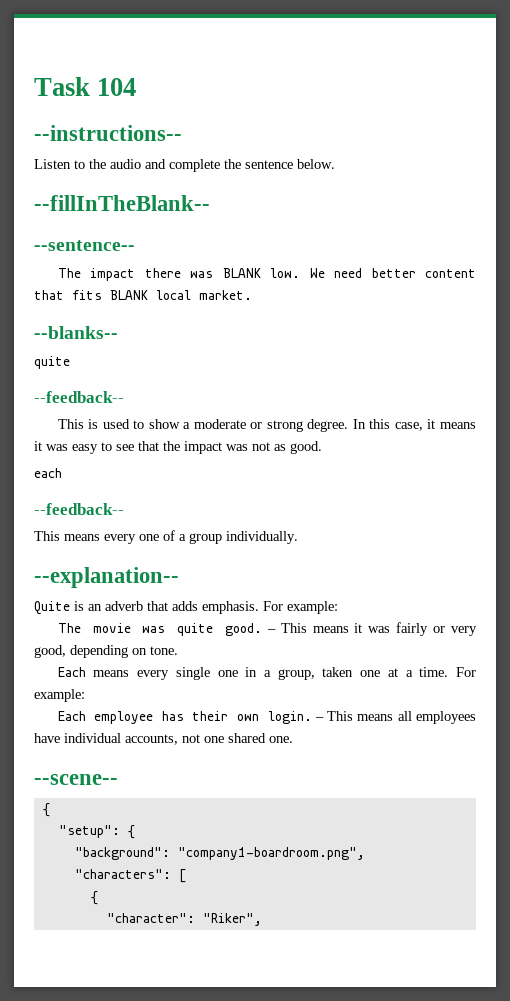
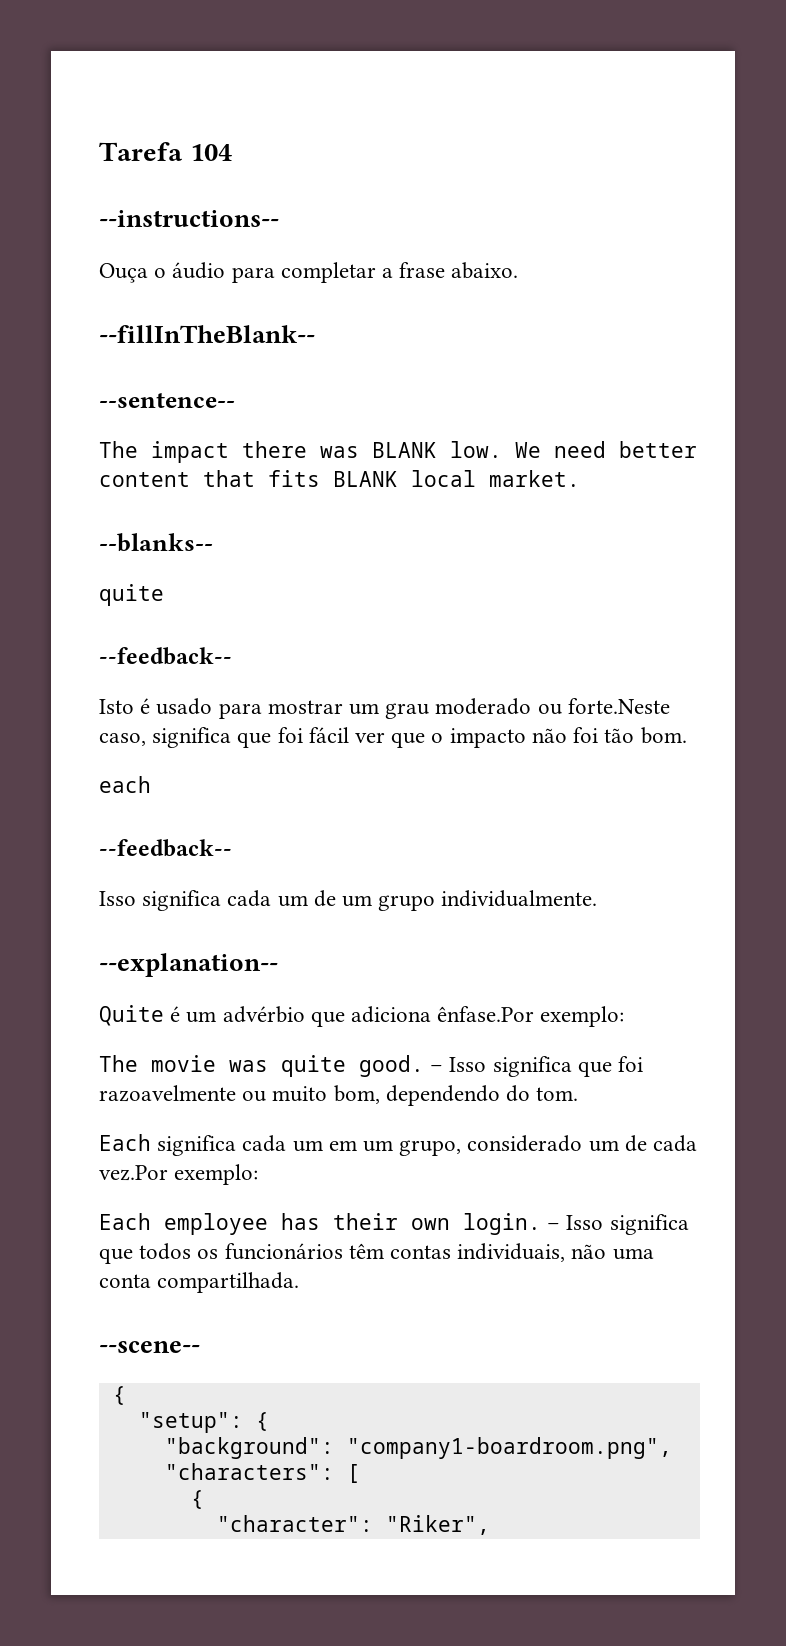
- Task 104
+ Tarefa 104
- Listen to the audio and complete the sentence below.
+ Ouça o áudio para completar a frase abaixo.
- This is used to show a moderate or strong degree. In this case, it means it was easy to see that the impact was not as good.
+ Isto é usado para mostrar um grau moderado ou forte.Neste caso, significa que foi fácil ver que o impacto não foi tão bom.
  each
  --feedback--
- This means every one of a group individually.
+ Isso significa cada um de um grupo individualmente.
  --explanation--
- Quite is an adverb that adds emphasis. For example:
+ Quite é um advérbio que adiciona ênfase.Por exemplo:
- – This means it was fairly or very good, depending on tone.
- Each means every single one in a group, taken one at a time. For example:
+ – Isso significa que foi razoavelmente ou muito bom, dependendo do tom.
+ Each significa cada um em um grupo, considerado um de cada vez.Por exemplo:
- – This means all employees have individual accounts, not one shared one.
+ – Isso significa que todos os funcionários têm contas individuais, não uma conta compartilhada.

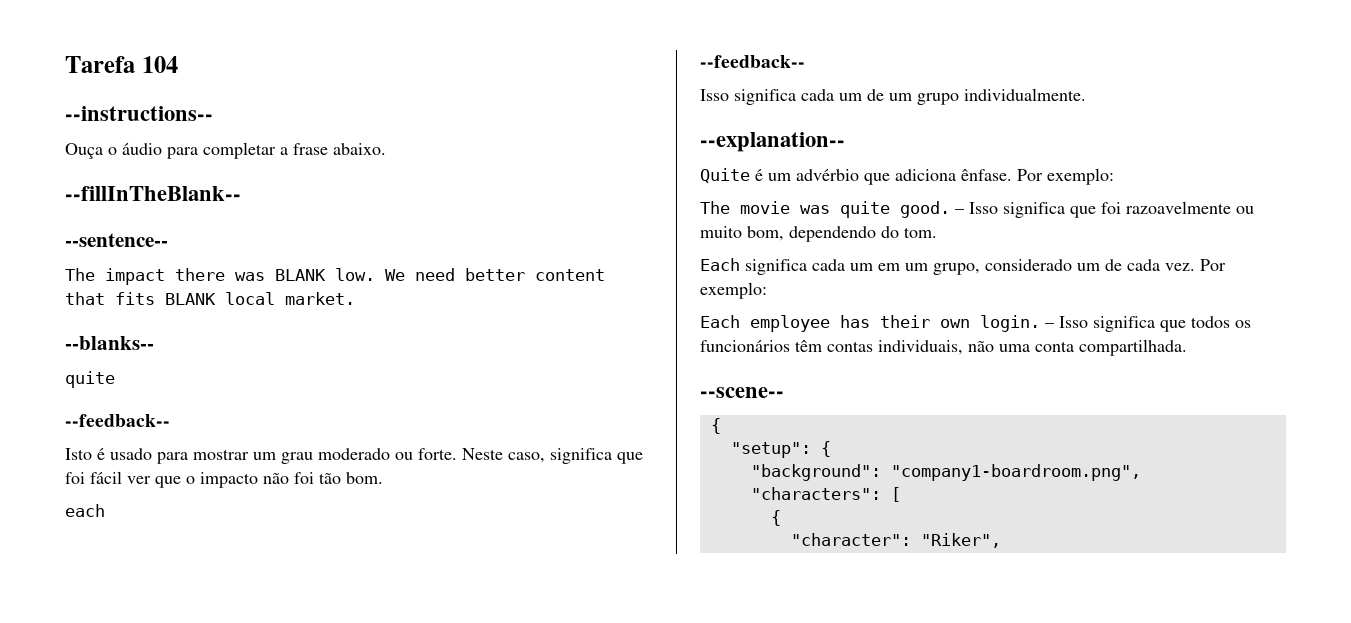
- Isto é usado para mostrar um grau moderado ou forte.Neste caso, significa que foi fácil ver que o impacto não foi tão bom.
+ Isto é usado para mostrar um grau moderado ou forte. Neste caso, significa que foi fácil ver que o impacto não foi tão bom.
- Quite é um advérbio que adiciona ênfase.Por exemplo:
+ Quite é um advérbio que adiciona ênfase. Por exemplo:
- Each significa cada um em um grupo, considerado um de cada vez.Por exemplo:
+ Each significa cada um em um grupo, considerado um de cada vez. Por exemplo:

